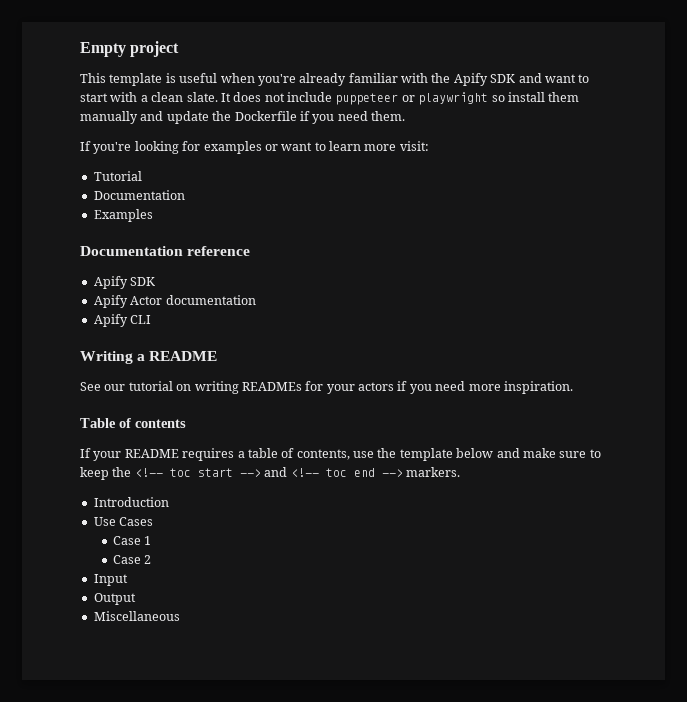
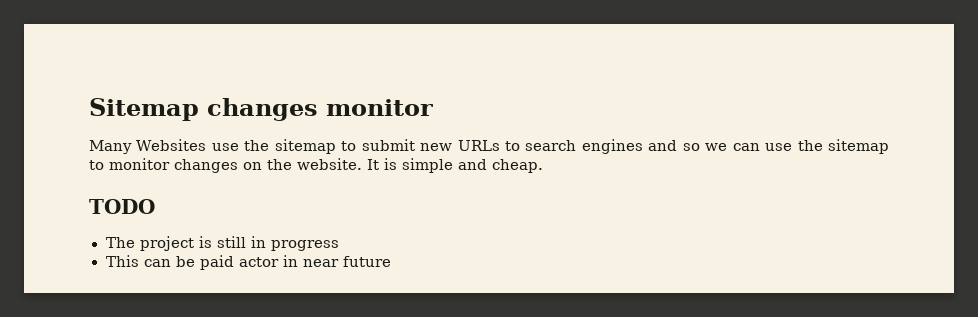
- Empty project
- This template is useful when you're already familiar with the Apify SDK and want to start with a clean slate. It does not include puppeteer or playwright so install them manually and update the Dockerfile if you need them.
- If you're looking for examples or want to learn more visit:
- Tutorial
- Documentation
- Examples
- Documentation reference
- Apify SDK
- Apify Actor documentation
- Apify CLI
- Writing a README
- See our tutorial on writing READMEs for your actors if you need more inspiration.
- Table of contents
- If your README requires a table of contents, use the template below and make sure to keep the <!-- toc start --> and <!-- toc end --> markers.
- Introduction
- Use Cases
- Case 1
- Case 2
- Input
- Output
- Miscellaneous
+ Sitemap changes monitor
+ Many Websites use the sitemap to submit new URLs to search engines and so we can use the sitemap to monitor changes on the website. It is simple and cheap.
+ TODO
+ The project is still in progress
+ This can be paid actor in near future

